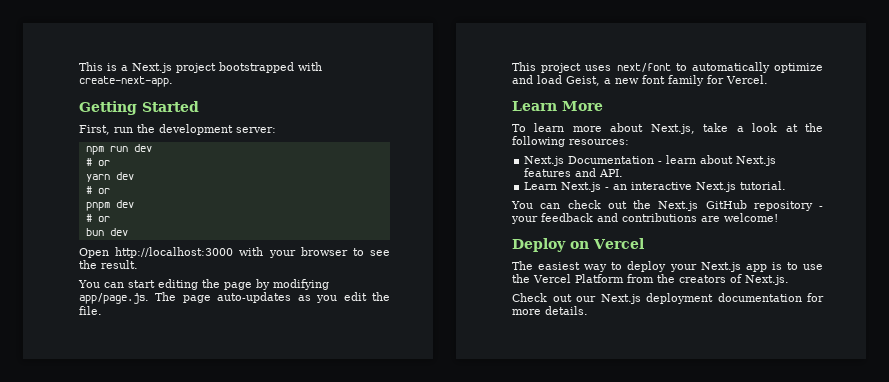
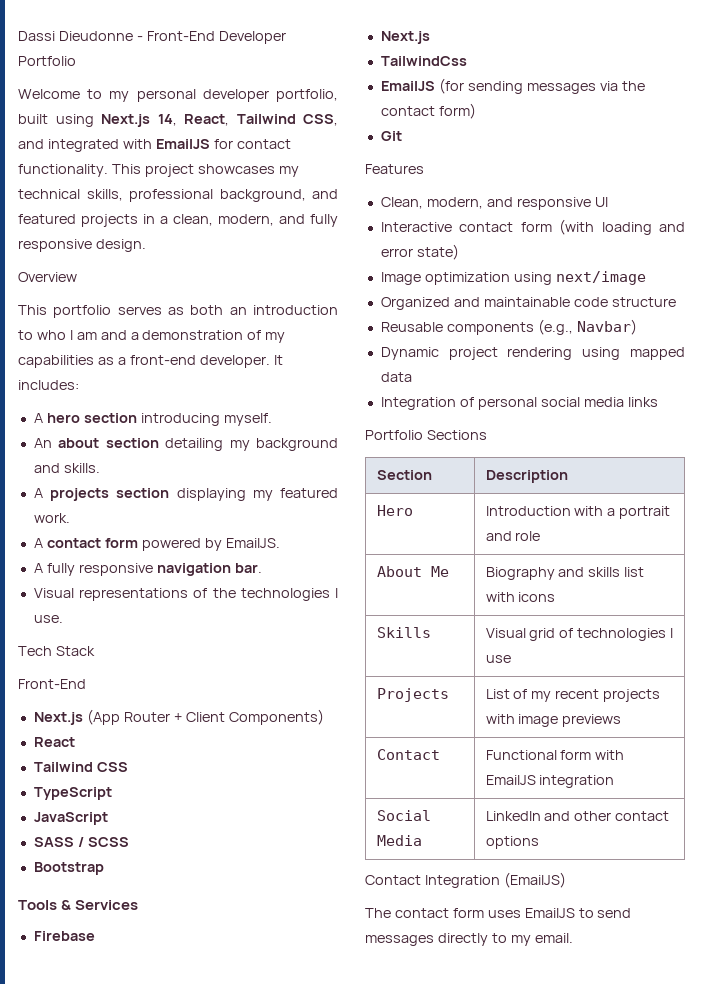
- This is a Next.js project bootstrapped with create-next-app.
- Getting Started
- First, run the development server:
- npm run dev
- # or
- yarn dev
- # or
- pnpm dev
- # or
- bun dev
- Open http://localhost:3000 with your browser to see the result.
- You can start editing the page by modifying app/page.js. The page auto-updates as you edit the file.
- This project uses next/font to automatically optimize and load Geist, a new font family for Vercel.
- Learn More
- To learn more about Next.js, take a look at the following resources:
- Next.js Documentation - learn about Next.js features and API.
- Learn Next.js - an interactive Next.js tutorial.
- You can check out the Next.js GitHub repository - your feedback and contributions are welcome!
- Deploy on Vercel
- The easiest way to deploy your Next.js app is to use the Vercel Platform from the creators of Next.js.
- Check out our Next.js deployment documentation for more details.
+ Dassi Dieudonne - Front-End Developer Portfolio
+ Welcome to my personal developer portfolio, built using Next.js 14, React, Tailwind CSS, and integrated with EmailJS for contact functionality. This project showcases my technical skills, professional background, and featured projects in a clean, modern, and fully responsive design.
+ Overview
+ This portfolio serves as both an introduction to who I am and a demonstration of my capabilities as a front-end developer. It includes:
+ A hero section introducing myself.
+ An about section detailing my background and skills.
+ A projects section displaying my featured work.
+ A contact form powered by EmailJS.
+ A fully responsive navigation bar.
+ Visual representations of the technologies I use.
+ Tech Stack
+ Front-End
+ Next.js (App Router + Client Components)
+ React
+ Tailwind CSS
+ TypeScript
+ JavaScript
+ SASS / SCSS
+ Bootstrap
+ Tools & Services
+ Firebase
+ Next.js
+ TailwindCss
+ EmailJS (for sending messages via the contact form)
+ Git
+ Features
+ Clean, modern, and responsive UI
+ Interactive contact form (with loading and error state)
+ Image optimization using next/image
+ Organized and maintainable code structure
+ Reusable components (e.g., Navbar)
+ Dynamic project rendering using mapped data
+ Integration of personal social media links
+ Portfolio Sections
+ Section | Description
+ Hero | Introduction with a portrait and role
+ About Me | Biography and skills list with icons
+ Skills | Visual grid of technologies I use
+ Projects | List of my recent projects with image previews
+ Contact | Functional form with EmailJS integration
+ Social Media | LinkedIn and other contact options
+ Contact Integration (EmailJS)
+ The contact form uses EmailJS to send messages directly to my email.

